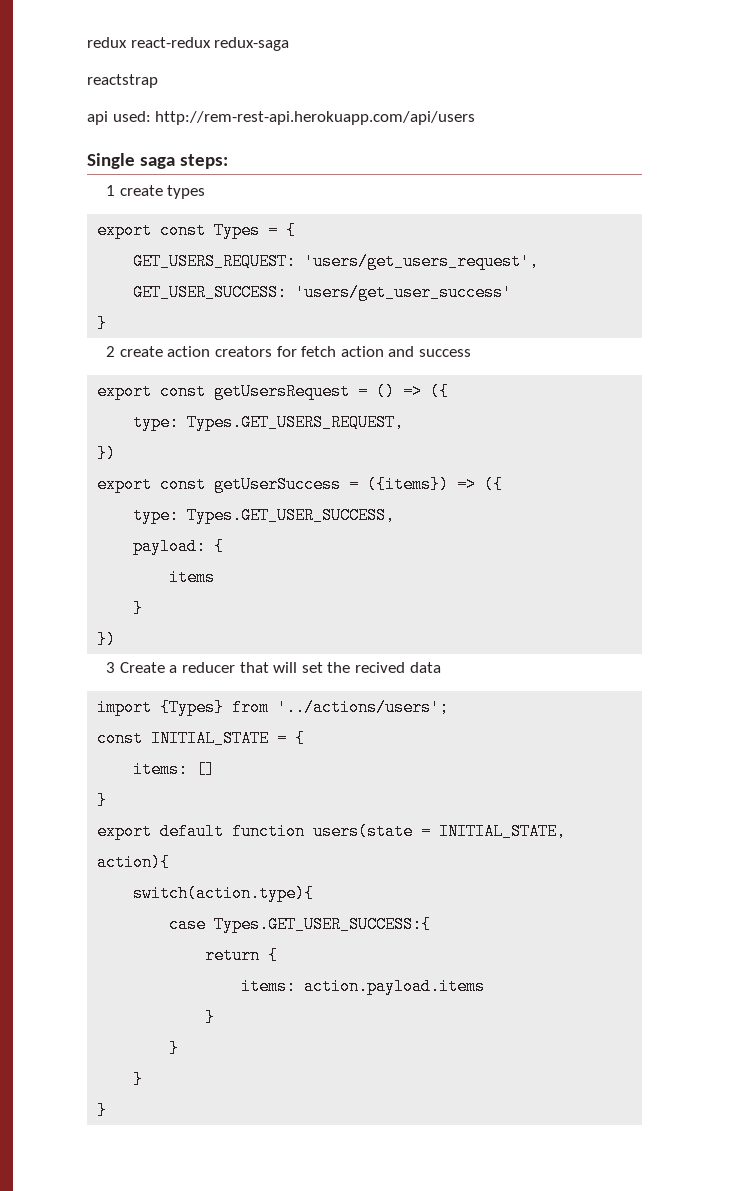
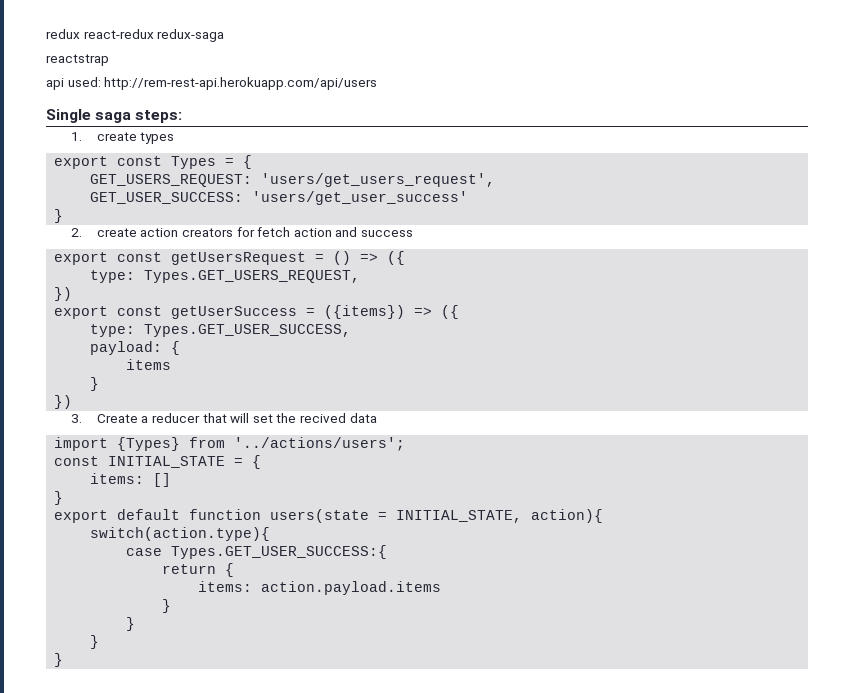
- 1 create types
+ 1. create types
- 2 create action creators for fetch action and success
+ 2. create action creators for fetch action and success
- 3 Create a reducer that will set the recived data
+ 3. Create a reducer that will set the recived data

